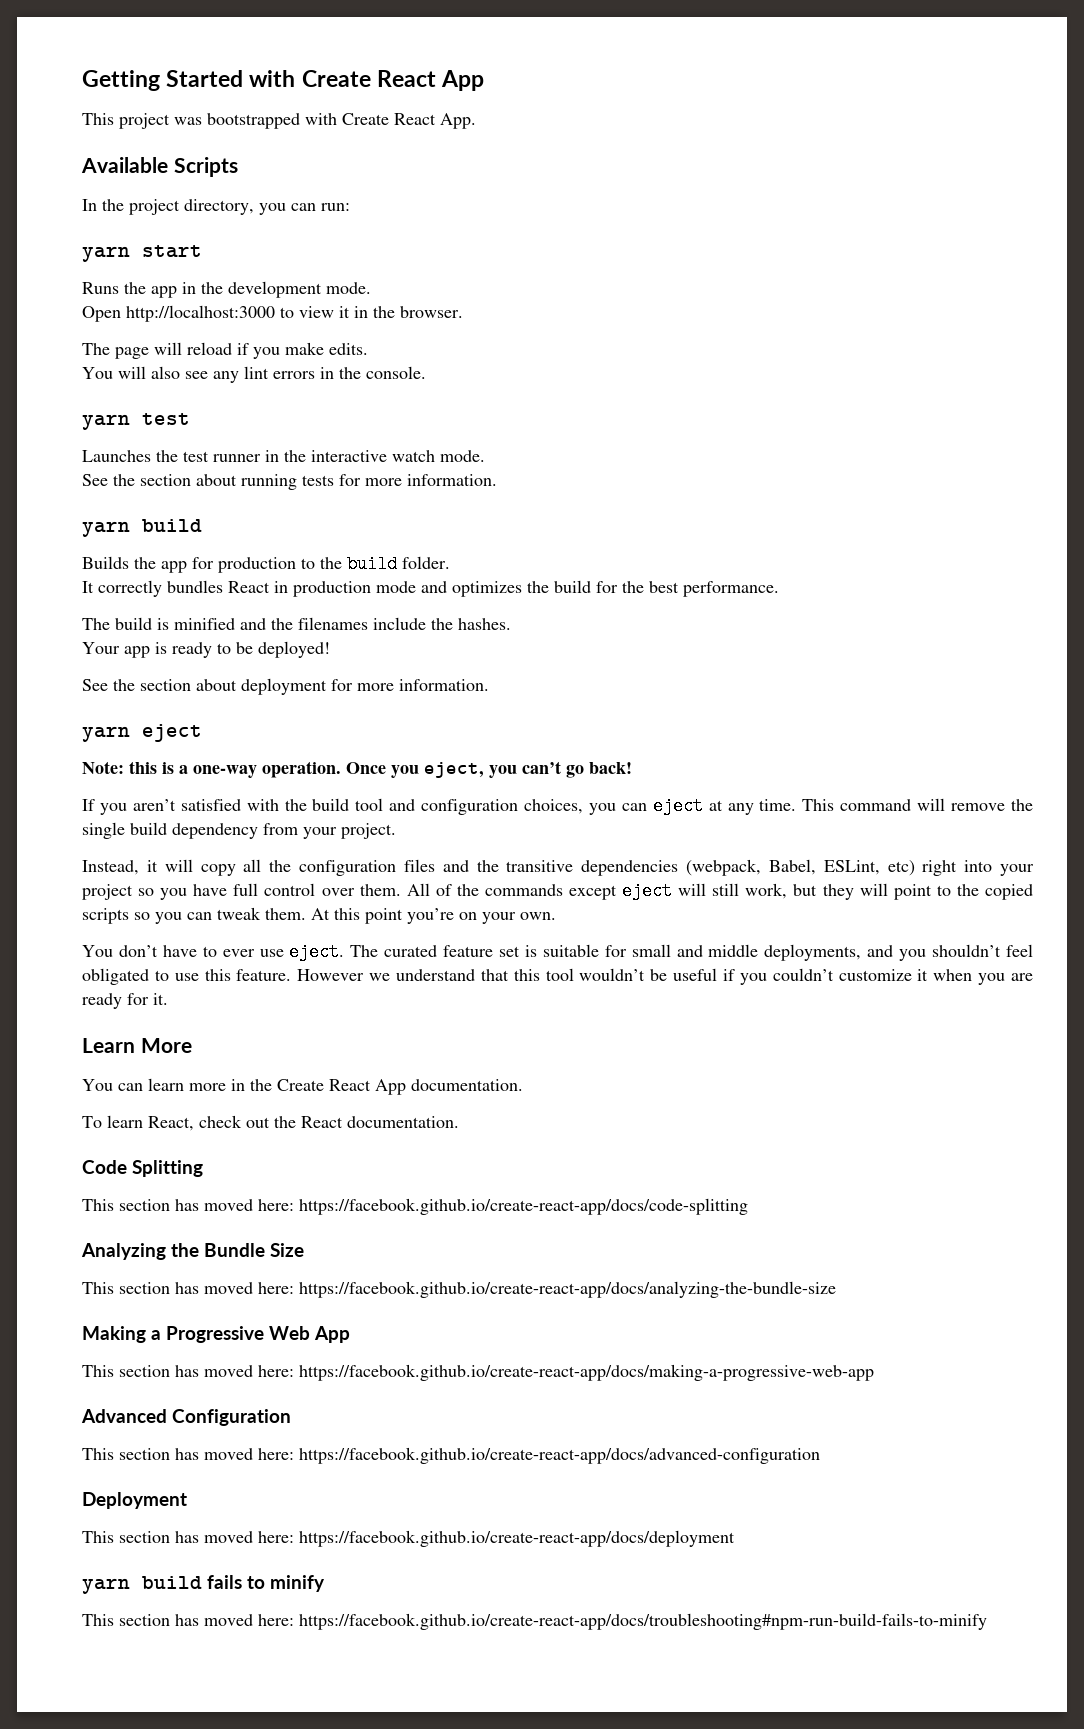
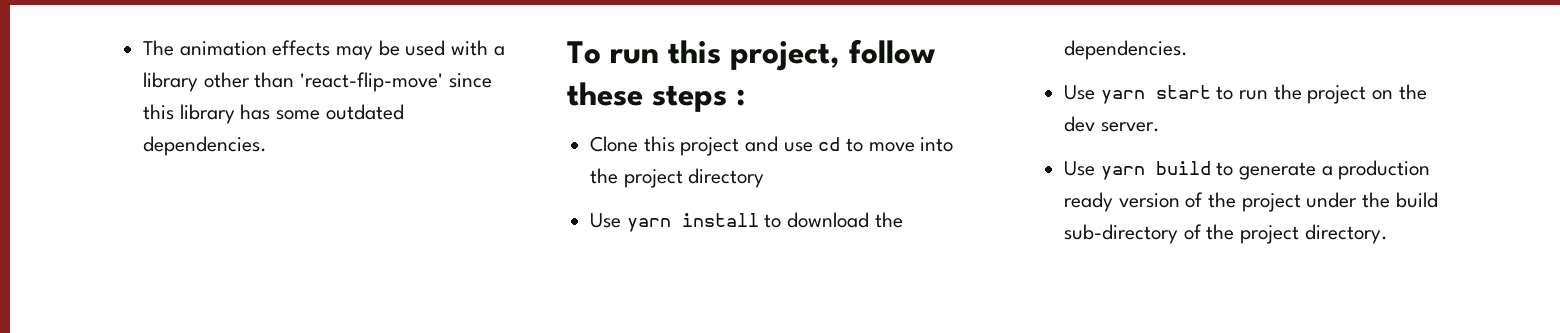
- Getting Started with Create React App
- This project was bootstrapped with Create React App.
- Available Scripts
- In the project directory, you can run:
- yarn start
- Runs the app in the development mode.
- Open http://localhost:3000 to view it in the browser.
- The page will reload if you make edits.
- You will also see any lint errors in the console.
- yarn test
- Launches the test runner in the interactive watch mode.
- See the section about running tests for more information.
- yarn build
- Builds the app for production to the build folder.
- It correctly bundles React in production mode and optimizes the build for the best performance.
- The build is minified and the filenames include the hashes.
- Your app is ready to be deployed!
- See the section about deployment for more information.
- yarn eject
- Note: this is a one-way operation. Once you eject, you can’t go back!
- If you aren’t satisfied with the build tool and configuration choices, you can eject at any time. This command will remove the single build dependency from your project.
- Instead, it will copy all the configuration files and the transitive dependencies (webpack, Babel, ESLint, etc) right into your project so you have full control over them. All of the commands except eject will still work, but they will point to the copied scripts so you can tweak them. At this point you’re on your own.
- You don’t have to ever use eject. The curated feature set is suitable for small and middle deployments, and you shouldn’t feel obligated to use this feature. However we understand that this tool wouldn’t be useful if you couldn’t customize it when you are ready for it.
- Learn More
- You can learn more in the Create React App documentation.
- To learn React, check out the React documentation.
- Code Splitting
- This section has moved here: https://facebook.github.io/create-react-app/docs/code-splitting
- Analyzing the Bundle Size
- This section has moved here: https://facebook.github.io/create-react-app/docs/analyzing-the-bundle-size
- Making a Progressive Web App
- This section has moved here: https://facebook.github.io/create-react-app/docs/making-a-progressive-web-app
- Advanced Configuration
- This section has moved here: https://facebook.github.io/create-react-app/docs/advanced-configuration
- Deployment
- This section has moved here: https://facebook.github.io/create-react-app/docs/deployment
- yarn build fails to minify
- This section has moved here: https://facebook.github.io/create-react-app/docs/troubleshooting#npm-run-build-fails-to-minify
+ The animation effects may be used with a library other than 'react-flip-move' since this library has some outdated dependencies.
+ To run this project, follow these steps :
+ Clone this project and use cd to move into the project directory
+ Use yarn install to download the dependencies.
+ Use yarn start to run the project on the dev server.
+ Use yarn build to generate a production ready version of the project under the build sub-directory of the project directory.

